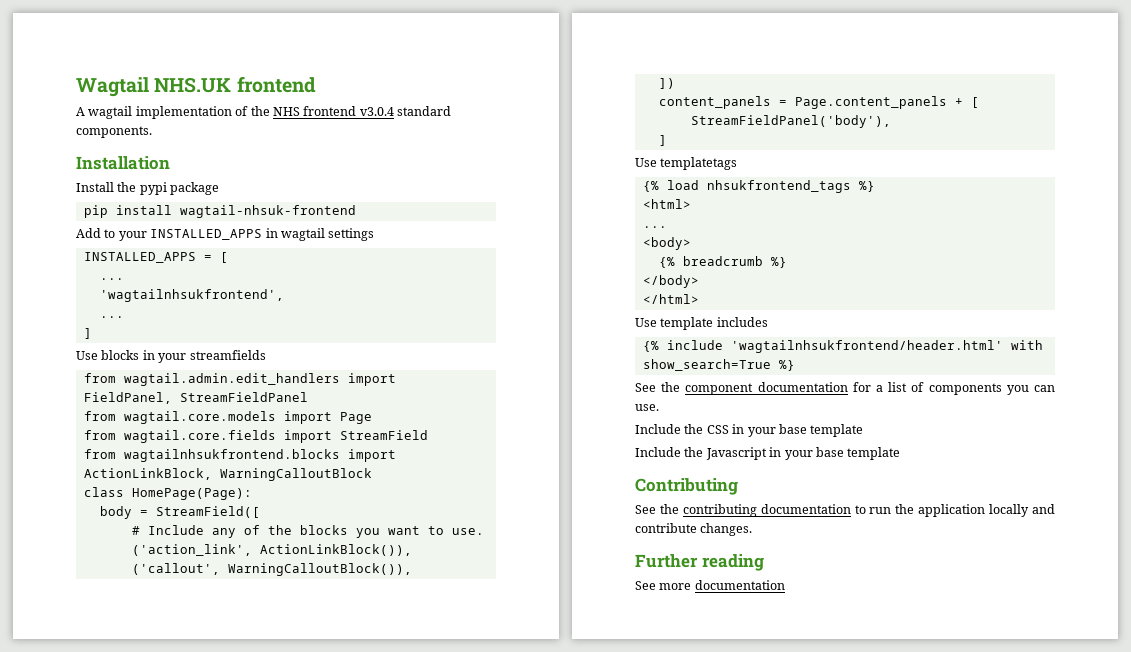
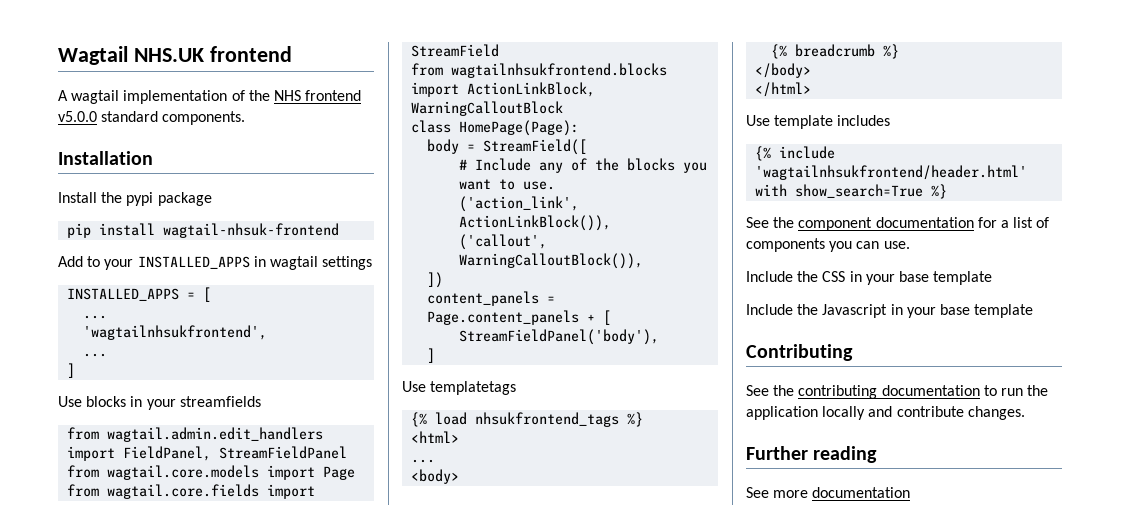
- A wagtail implementation of the NHS frontend v3.0.4 standard components.
+ A wagtail implementation of the NHS frontend v5.0.0 standard components.

